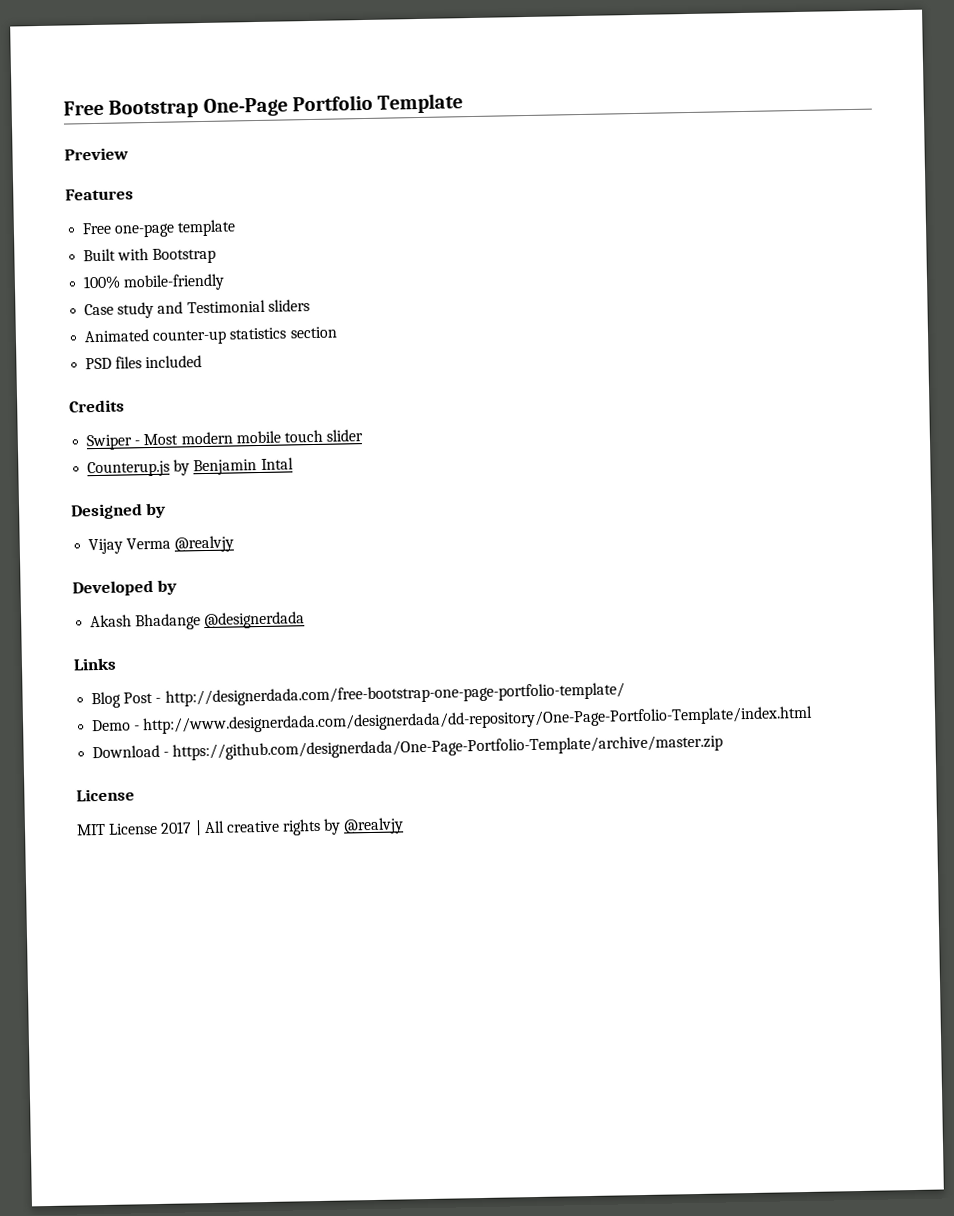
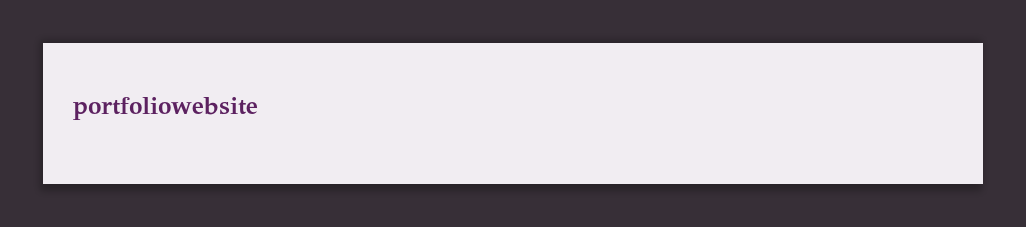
- Free Bootstrap One-Page Portfolio Template
- Preview
- Features
- Free one-page template
- Built with Bootstrap
- 100% mobile-friendly
- Case study and Testimonial sliders
- Animated counter-up statistics section
- PSD files included
- Credits
- Swiper - Most modern mobile touch slider
- Counterup.js by Benjamin Intal
- Designed by
- Vijay Verma @realvjy
- Developed by
- Akash Bhadange @designerdada
- Links
- Blog Post - http://designerdada.com/free-bootstrap-one-page-portfolio-template/
- Demo - http://www.designerdada.com/designerdada/dd-repository/One-Page-Portfolio-Template/index.html
- Download - https://github.com/designerdada/One-Page-Portfolio-Template/archive/master.zip
- License
- MIT License 2017 | All creative rights by @realvjy
+ portfoliowebsite

